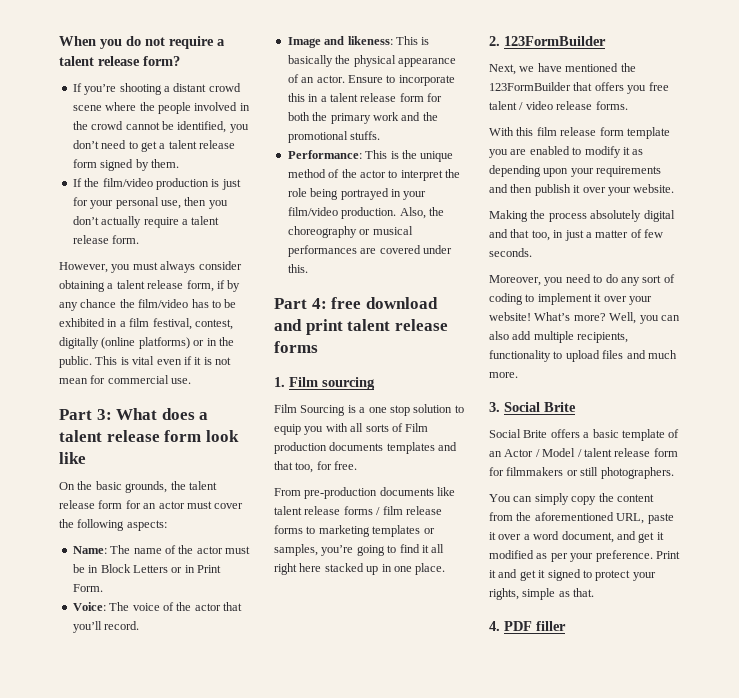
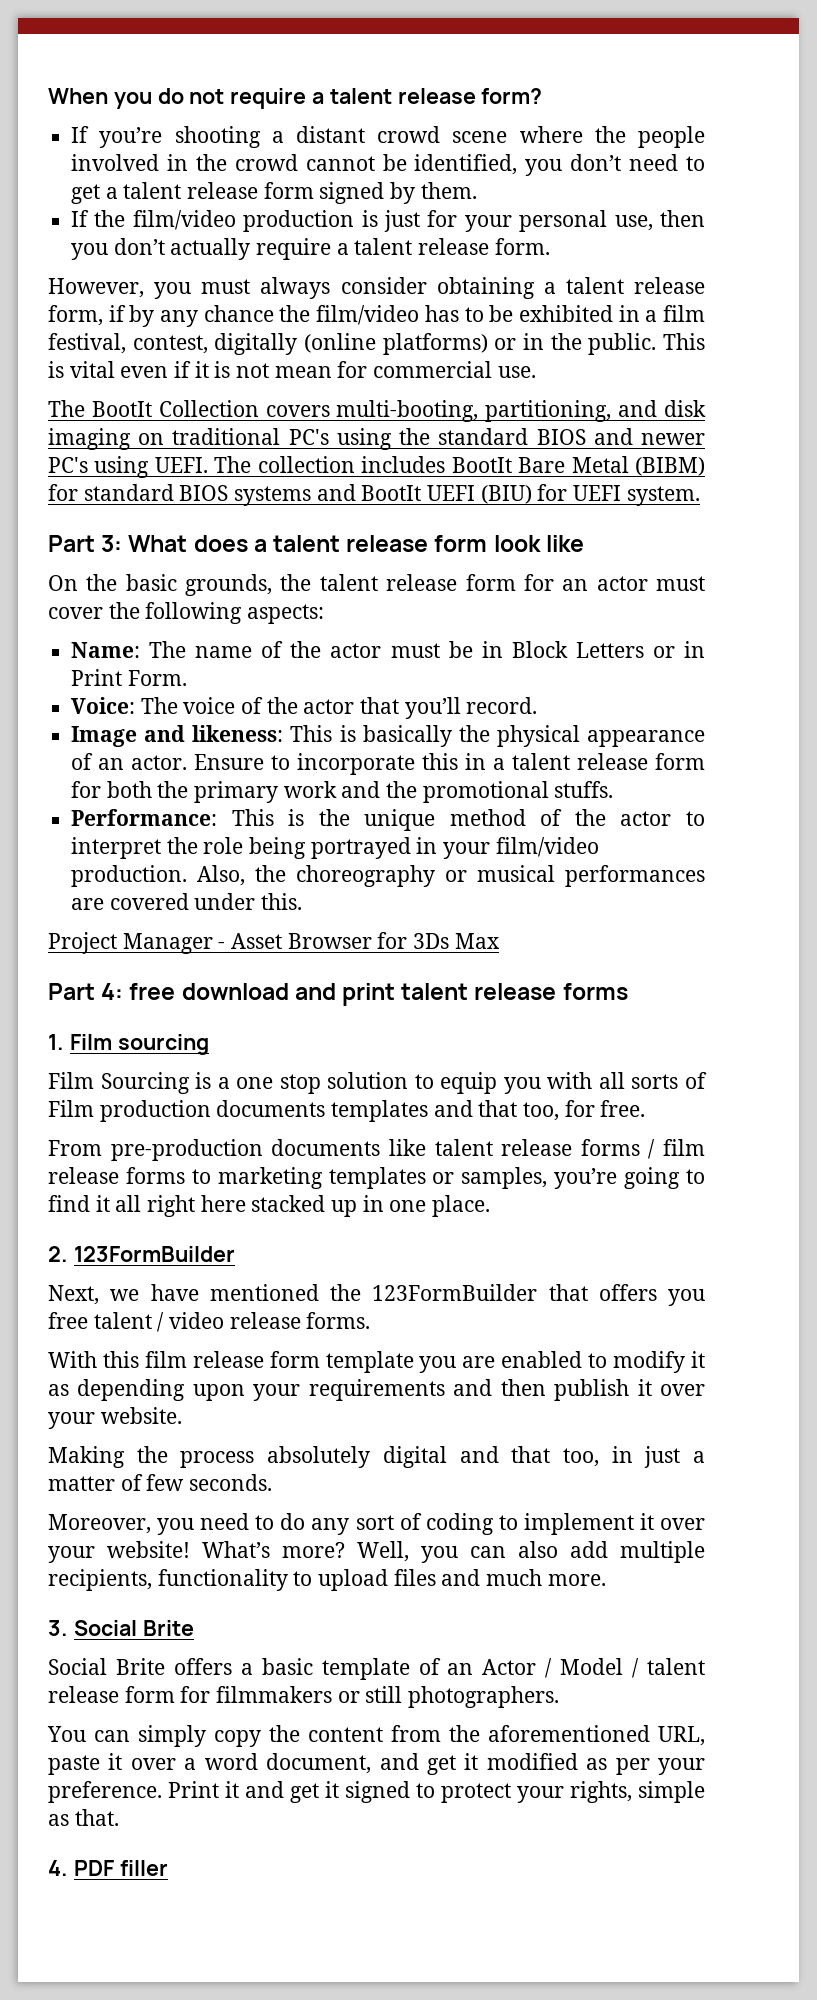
+ The BootIt Collection covers multi-booting, partitioning, and disk imaging on traditional PC's using the standard BIOS and newer PC's using UEFI. The collection includes BootIt Bare Metal (BIBM) for standard BIOS systems and BootIt UEFI (BIU) for UEFI system.
+ Project Manager - Asset Browser for 3Ds Max

